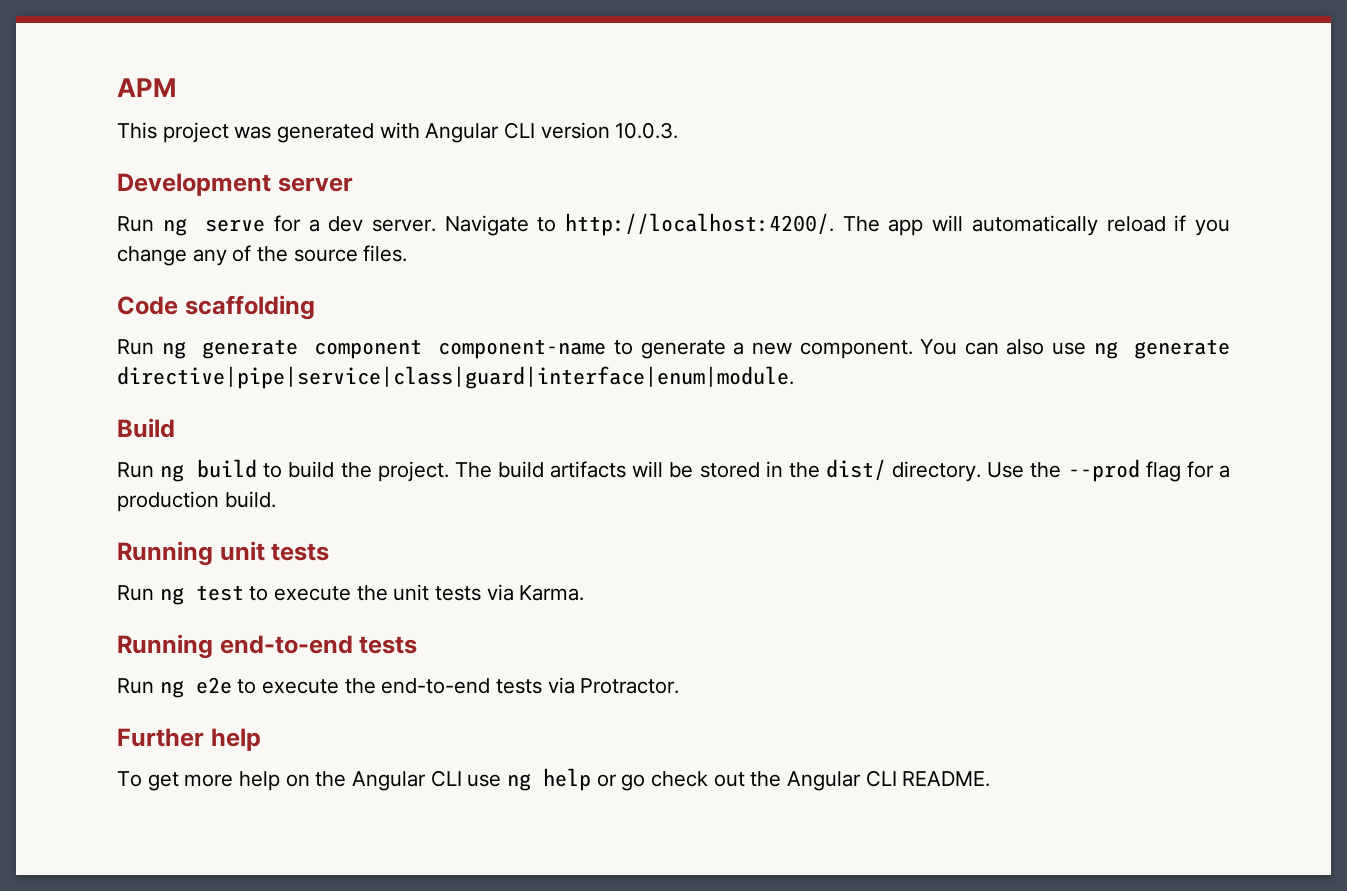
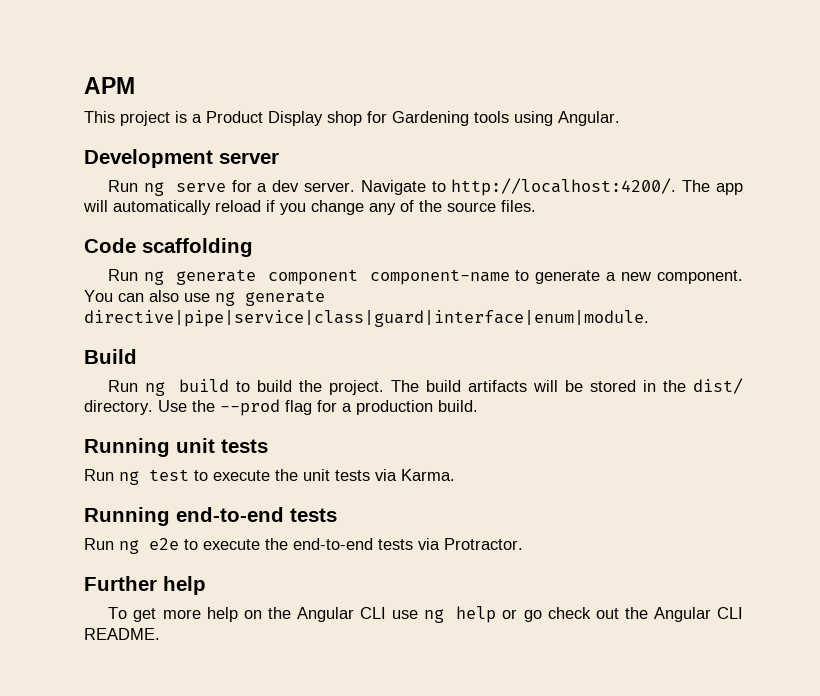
- This project was generated with Angular CLI version 10.0.3.
+ This project is a Product Display shop for Gardening tools using Angular.

